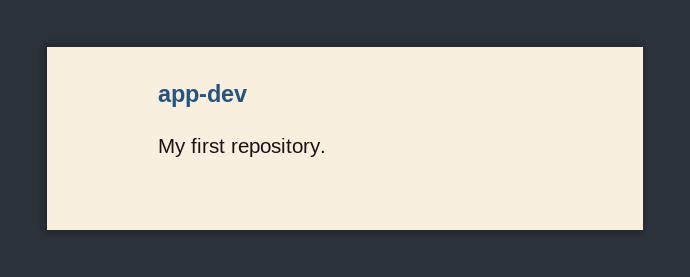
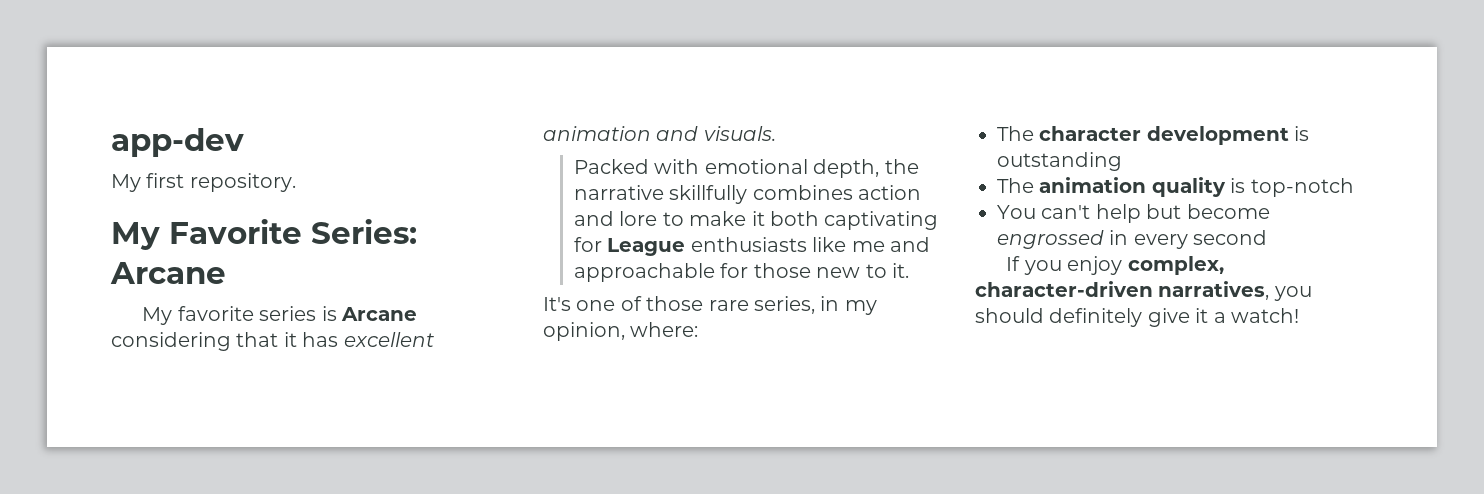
+ My Favorite Series: Arcane
+ My favorite series is Arcane considering that it has excellent animation and visuals.
+ Packed with emotional depth, the narrative skillfully combines action and lore to make it both captivating for League enthusiasts like me and approachable for those new to it.
+ It's one of those rare series, in my opinion, where:
+ The character development is outstanding
+ The animation quality is top-notch
+ You can't help but become engrossed in every second
+ If you enjoy complex, character-driven narratives, you should definitely give it a watch!

